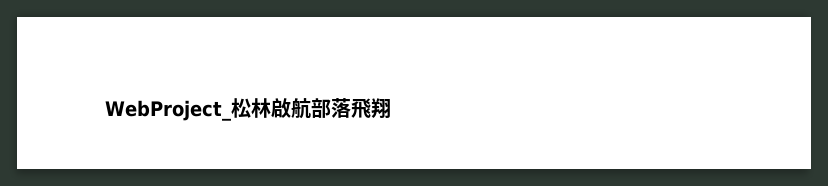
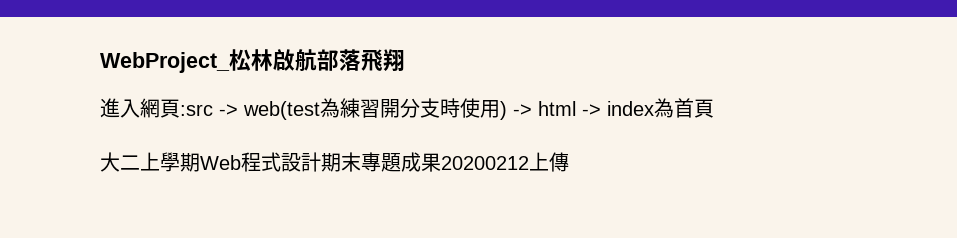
+ 進入網頁:src -> web(test為練習開分支時使用) -> html -> index為首頁
+ 大二上學期Web程式設計期末專題成果20200212上傳

